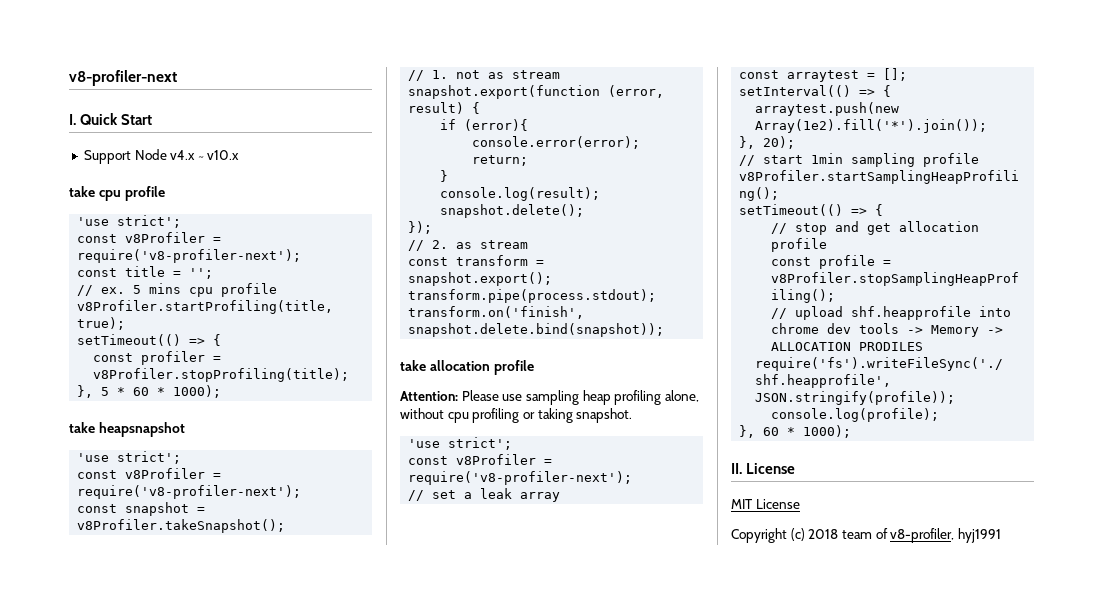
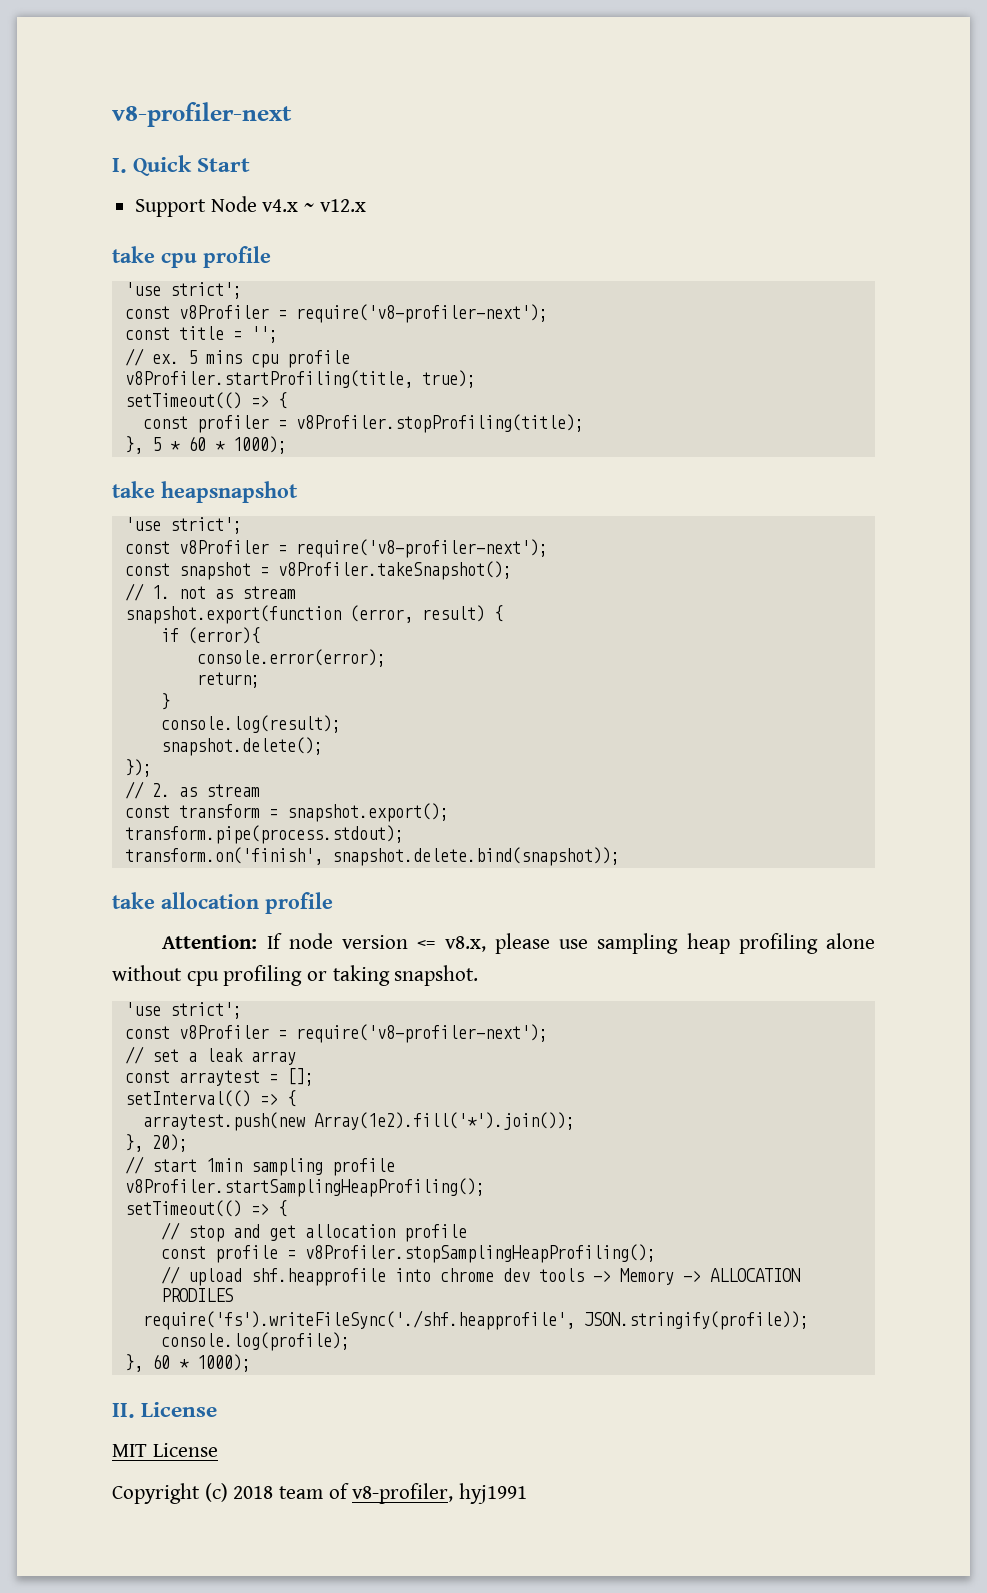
- Support Node v4.x ~ v10.x
+ Support Node v4.x ~ v12.x
- Attention: Please use sampling heap profiling alone, without cpu profiling or taking snapshot.
+ Attention: If node version <= v8.x, please use sampling heap profiling alone without cpu profiling or taking snapshot.

